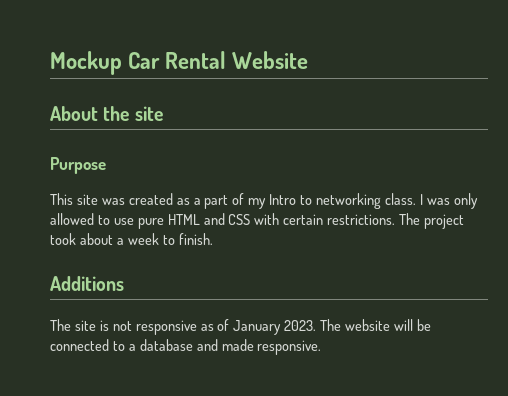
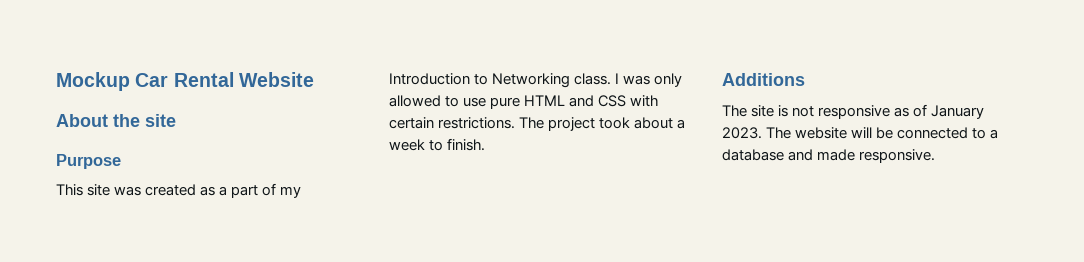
- This site was created as a part of my Intro to networking class.
+ This site was created as a part of my Introduction to Networking class.

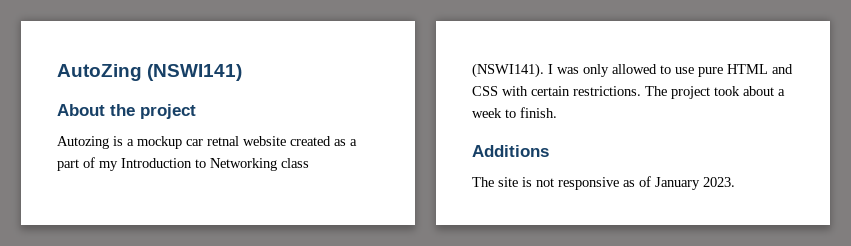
- Mockup Car Rental Website
- About the site
- Purpose
- This site was created as a part of my Introduction to Networking class.
+ AutoZing (NSWI141)
+ About the project
+ Autozing is a mockup car retnal website created as a part of my Introduction to Networking class (NSWI141).
- The website will be connected to a database and made responsive.

